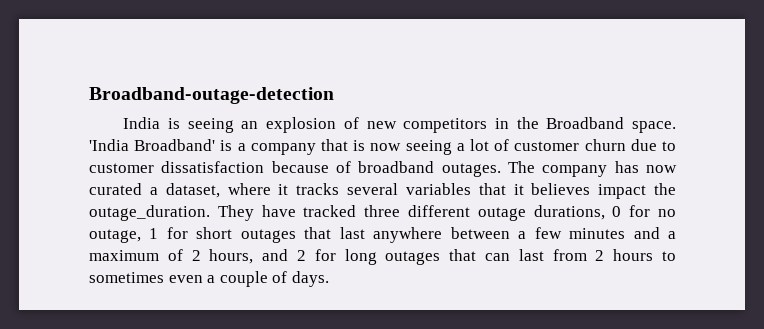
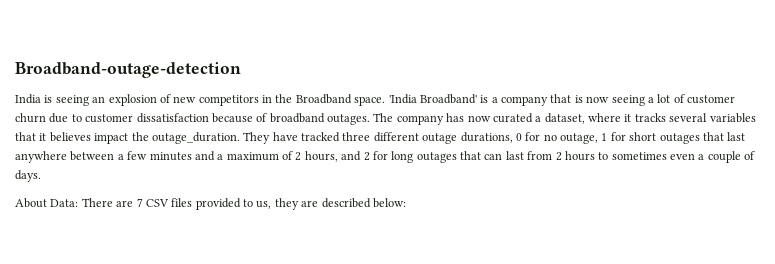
+ About Data: There are 7 CSV files provided to us, they are described below:

